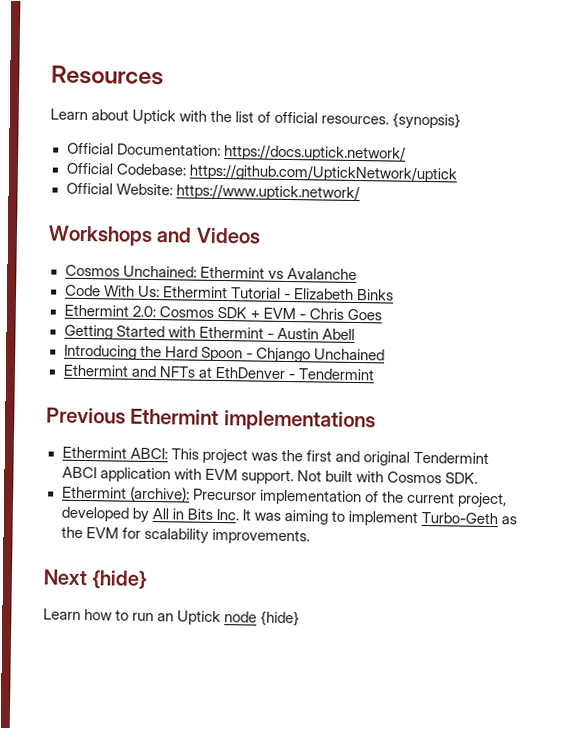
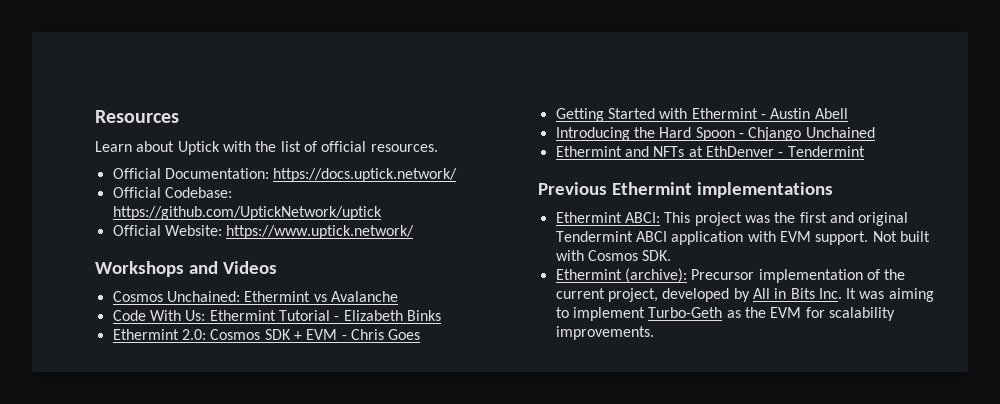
- {synopsis}
- Next {hide}
- Learn how to run an Uptick node {hide}

